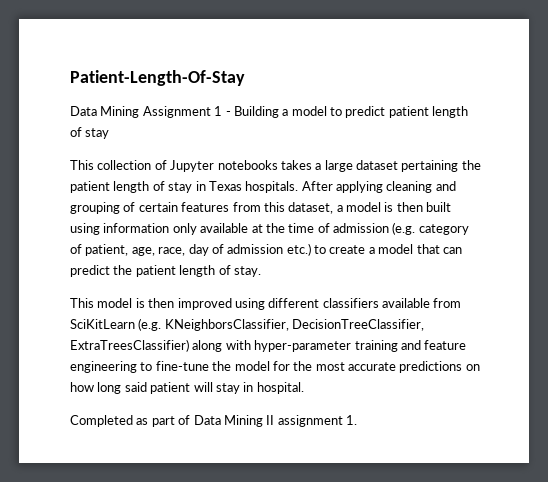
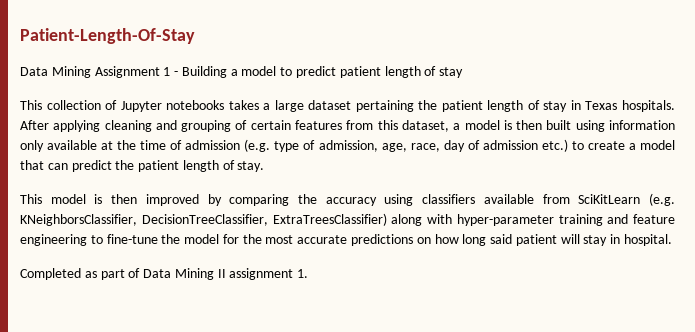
- After applying cleaning and grouping of certain features from this dataset, a model is then built using information only available at the time of admission (e.g. category of patient, age, race, day of admission etc.) to create a model that can predict the patient length of stay.
+ After applying cleaning and grouping of certain features from this dataset, a model is then built using information only available at the time of admission (e.g. type of admission, age, race, day of admission etc.) to create a model that can predict the patient length of stay.
- This model is then improved using different classifiers available from SciKitLearn (e.g. KNeighborsClassifier, DecisionTreeClassifier, ExtraTreesClassifier) along with hyper-parameter training and feature engineering to fine-tune the model for the most accurate predictions on how long said patient will stay in hospital.
+ This model is then improved by comparing the accuracy using classifiers available from SciKitLearn (e.g. KNeighborsClassifier, DecisionTreeClassifier, ExtraTreesClassifier) along with hyper-parameter training and feature engineering to fine-tune the model for the most accurate predictions on how long said patient will stay in hospital.

